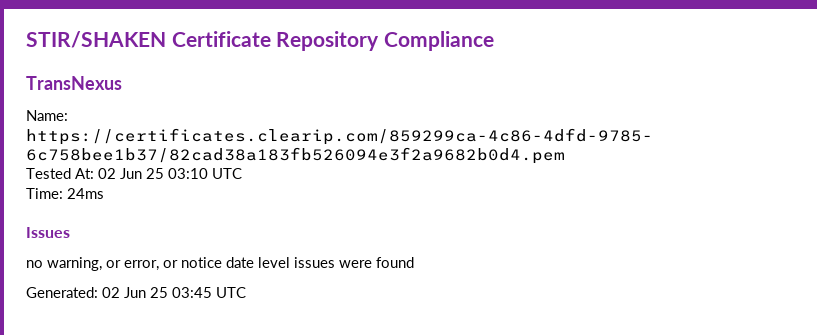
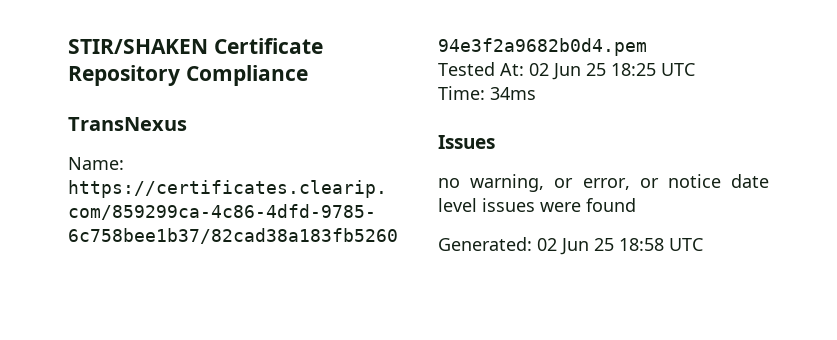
- Tested At: 02 Jun 25 03:10 UTC
+ Tested At: 02 Jun 25 18:25 UTC
- Time: 24ms
+ Time: 34ms
- Generated: 02 Jun 25 03:45 UTC
+ Generated: 02 Jun 25 18:58 UTC

